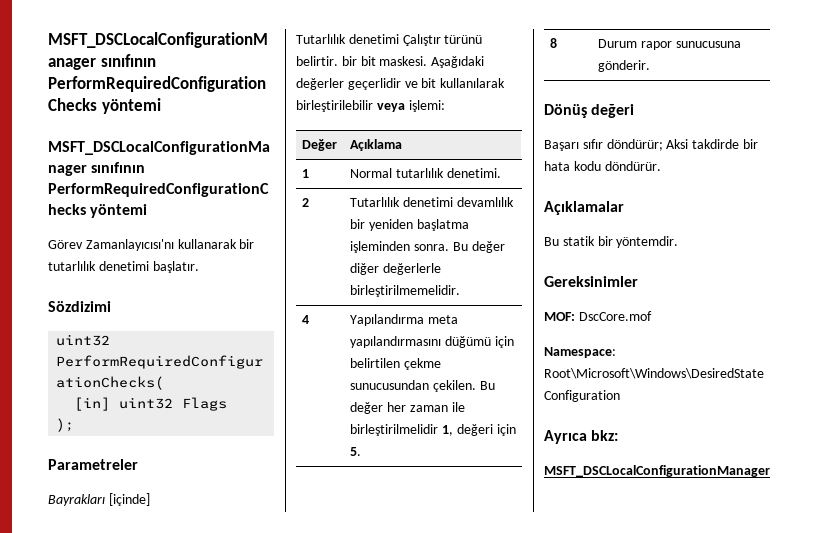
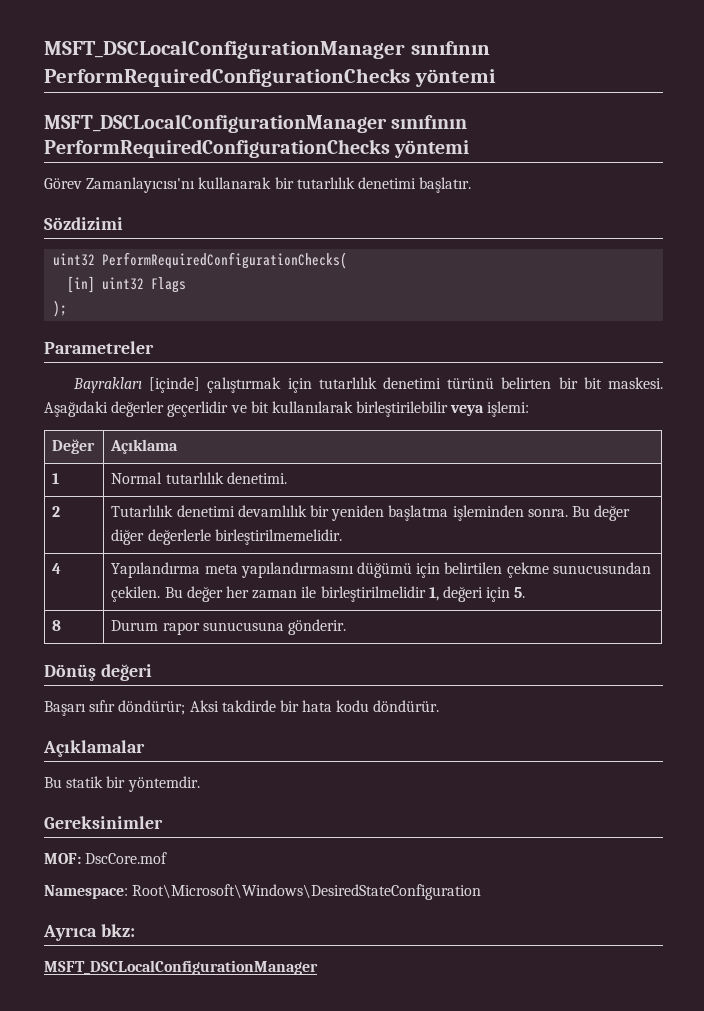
- Bayrakları [içinde]
- Tutarlılık denetimi Çalıştır türünü belirtir. bir bit maskesi.
+ Bayrakları [içinde] çalıştırmak için tutarlılık denetimi türünü belirten bir bit maskesi.

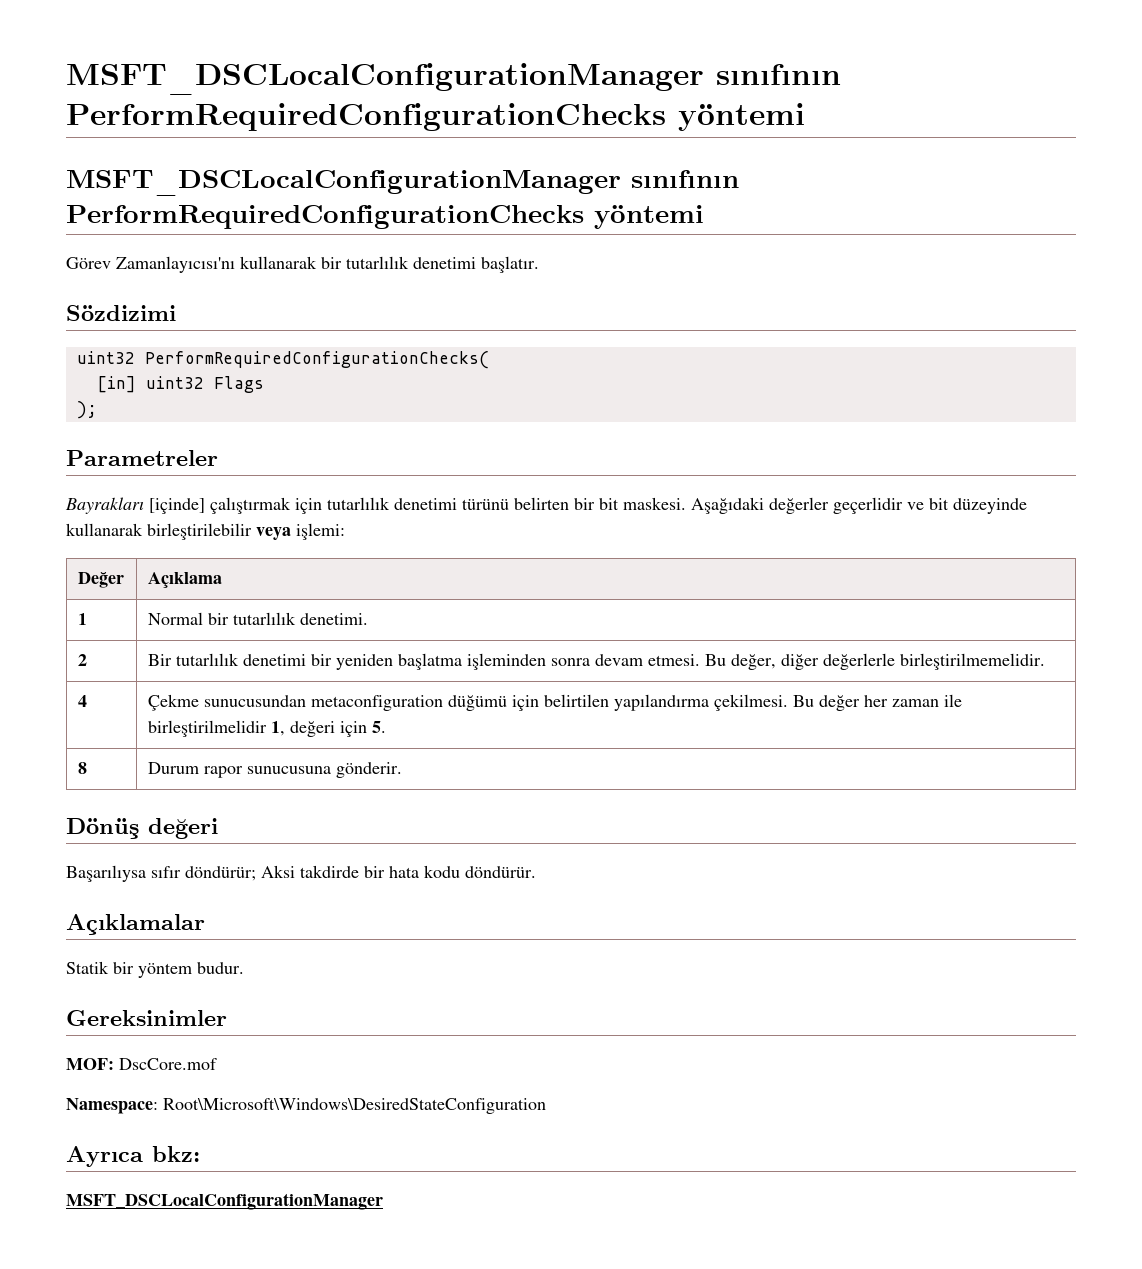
- Aşağıdaki değerler geçerlidir ve bit kullanılarak birleştirilebilir veya işlemi:
+ Aşağıdaki değerler geçerlidir ve bit düzeyinde kullanarak birleştirilebilir veya işlemi:
- 1 | Normal tutarlılık denetimi.
+ 1 | Normal bir tutarlılık denetimi.
- 2 | Tutarlılık denetimi devamlılık bir yeniden başlatma işleminden sonra. Bu değer diğer değerlerle birleştirilmemelidir.
+ 2 | Bir tutarlılık denetimi bir yeniden başlatma işleminden sonra devam etmesi. Bu değer, diğer değerlerle birleştirilmemelidir.
- 4 | Yapılandırma meta yapılandırmasını düğümü için belirtilen çekme sunucusundan çekilen. Bu değer her zaman ile birleştirilmelidir 1, değeri için 5.
+ 4 | Çekme sunucusundan metaconfiguration düğümü için belirtilen yapılandırma çekilmesi. Bu değer her zaman ile birleştirilmelidir 1, değeri için 5.
- Başarı sıfır döndürür; Aksi takdirde bir hata kodu döndürür.
+ Başarılıysa sıfır döndürür; Aksi takdirde bir hata kodu döndürür.
- Bu statik bir yöntemdir.
+ Statik bir yöntem budur.

